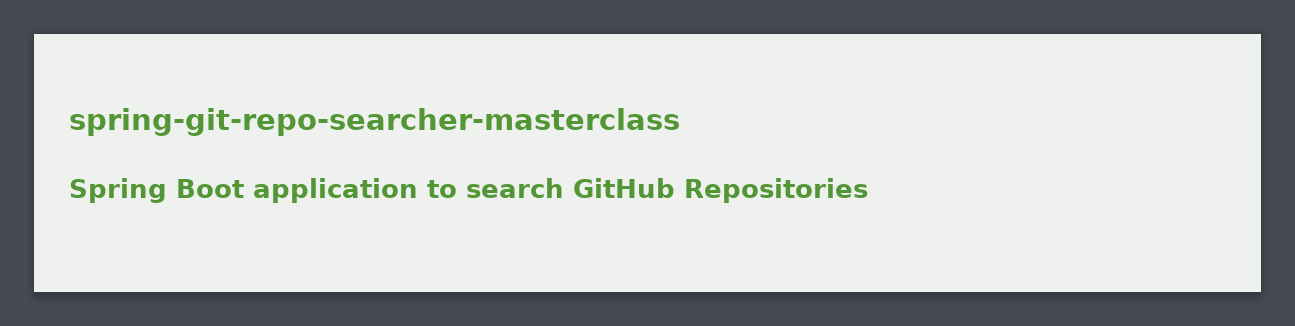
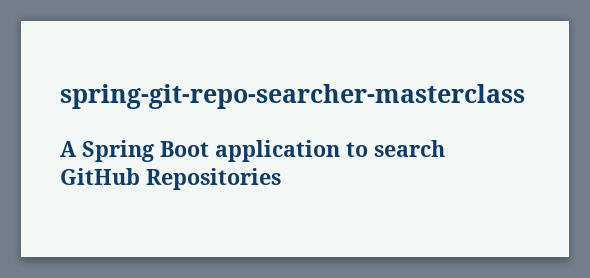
- Spring Boot application to search GitHub Repositories
+ A Spring Boot application to search GitHub Repositories

